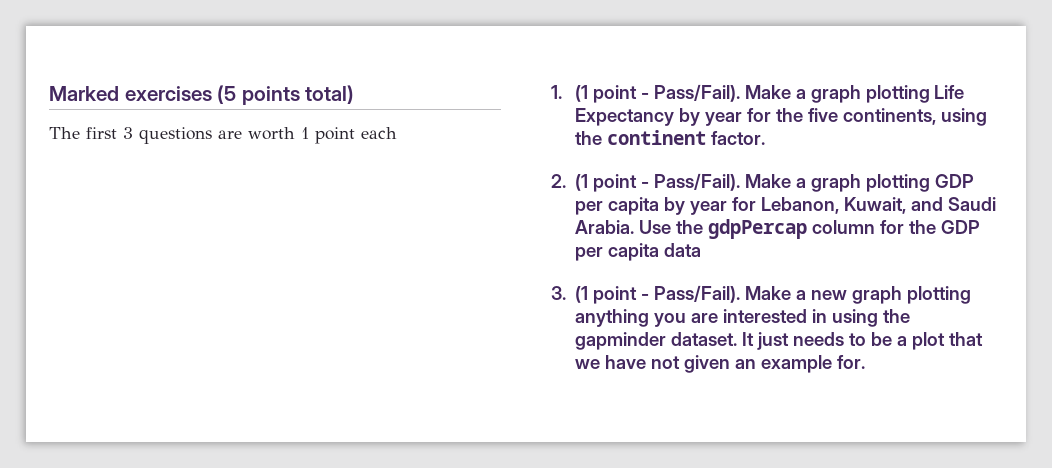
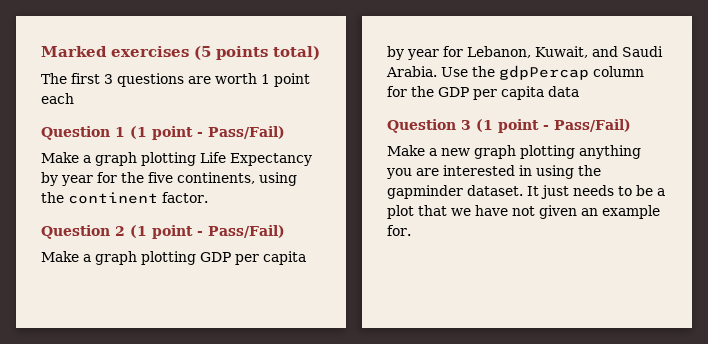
- 1. (1 point - Pass/Fail). Make a graph plotting Life Expectancy by year for the five continents, using the continent factor.
+ Question 1 (1 point - Pass/Fail)
+ Make a graph plotting Life Expectancy by year for the five continents, using the continent factor.
- 2. (1 point - Pass/Fail). Make a graph plotting GDP per capita by year for Lebanon, Kuwait, and Saudi Arabia.
+ Question 2 (1 point - Pass/Fail)
+ Make a graph plotting GDP per capita by year for Lebanon, Kuwait, and Saudi Arabia.
- 3. (1 point - Pass/Fail). Make a new graph plotting anything you are interested in using the gapminder dataset.
+ Question 3 (1 point - Pass/Fail)
+ Make a new graph plotting anything you are interested in using the gapminder dataset.

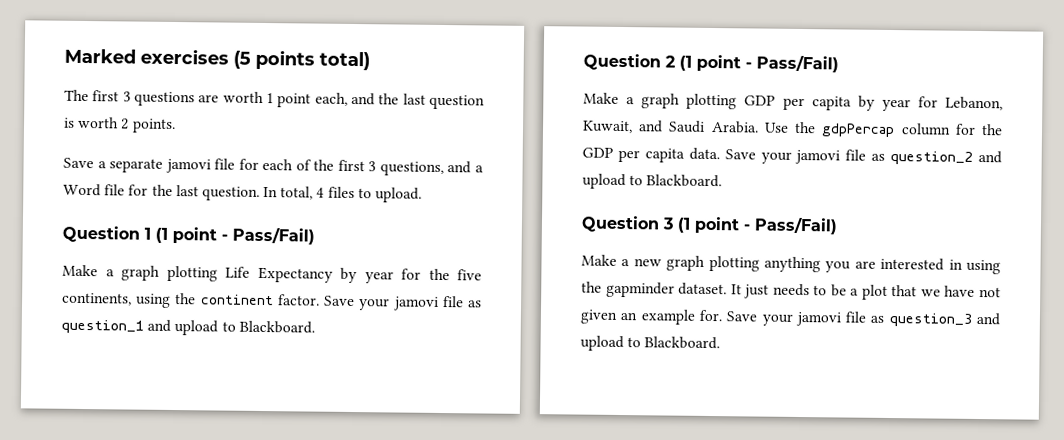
- The first 3 questions are worth 1 point each
+ The first 3 questions are worth 1 point each, and the last question is worth 2 points.
+ Save a separate jamovi file for each of the first 3 questions, and a Word file for the last question. In total, 4 files to upload.
+ Save your jamovi file as question_1 and upload to Blackboard.
- Use the gdpPercap column for the GDP per capita data
+ Use the gdpPercap column for the GDP per capita data. Save your jamovi file as question_2 and upload to Blackboard.
+ Save your jamovi file as question_3 and upload to Blackboard.

